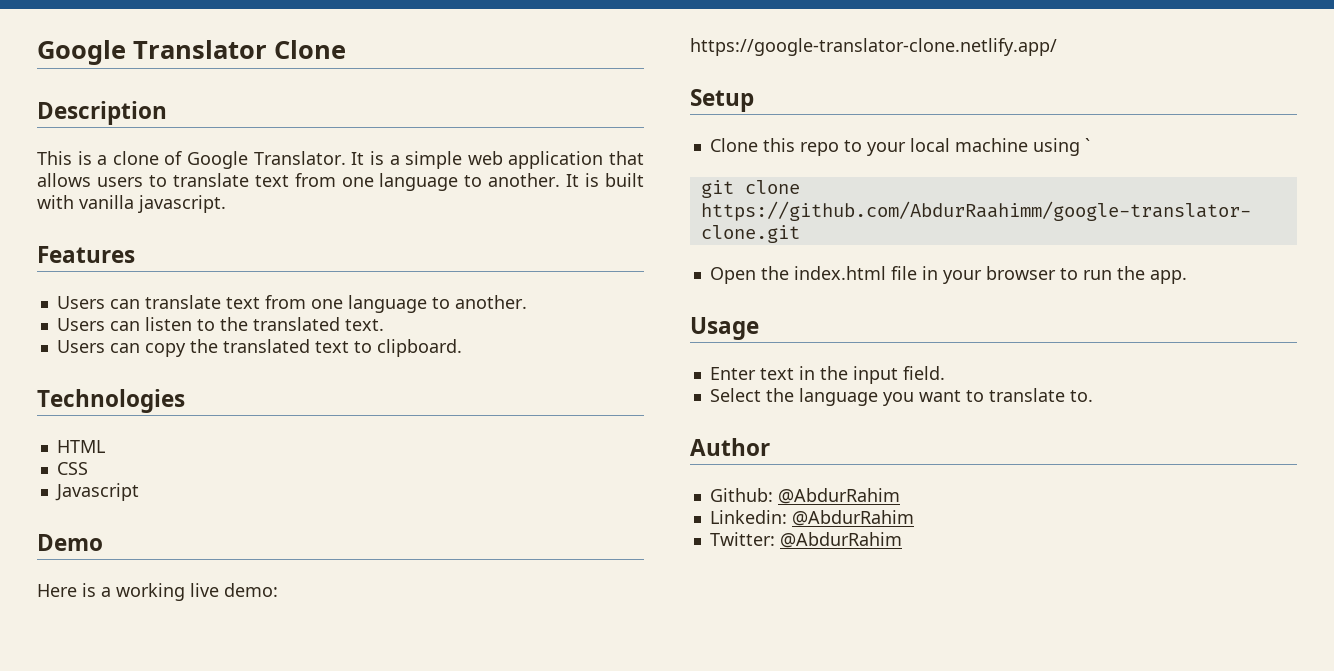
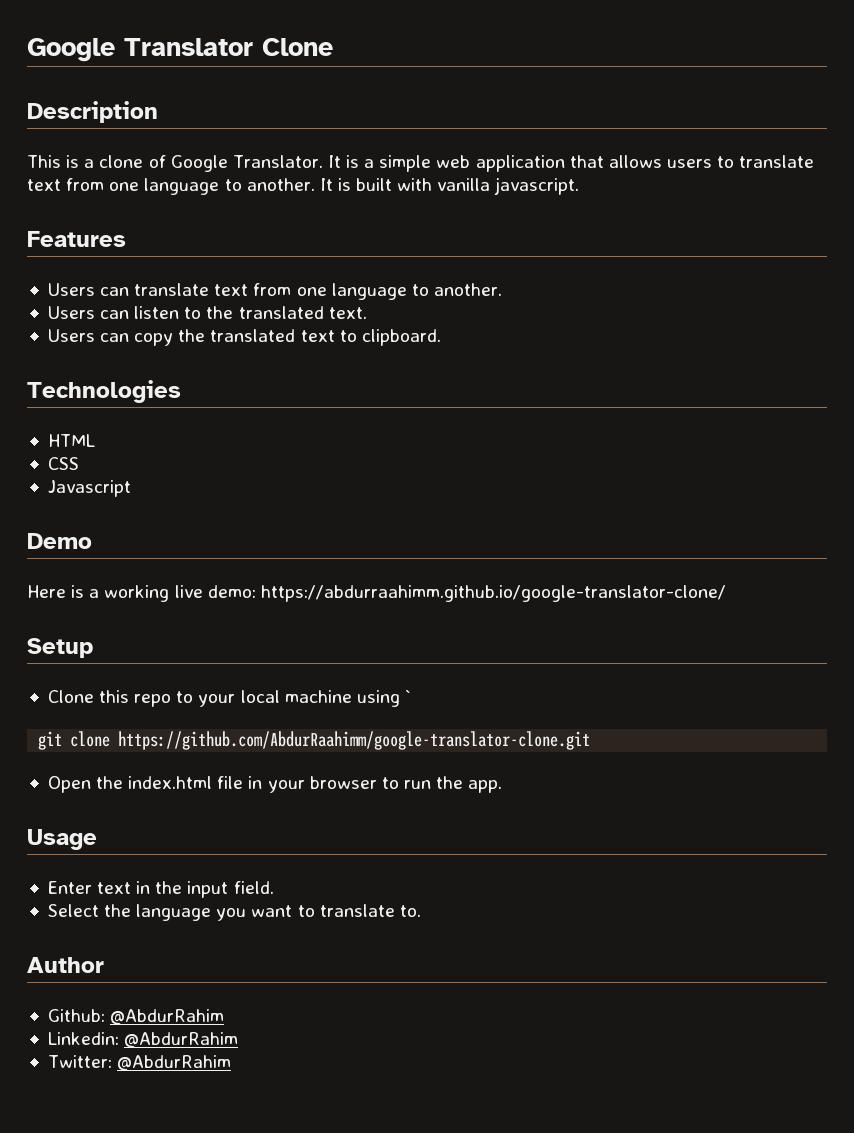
- Here is a working live demo: https://google-translator-clone.netlify.app/
+ Here is a working live demo: https://abdurraahimm.github.io/google-translator-clone/

